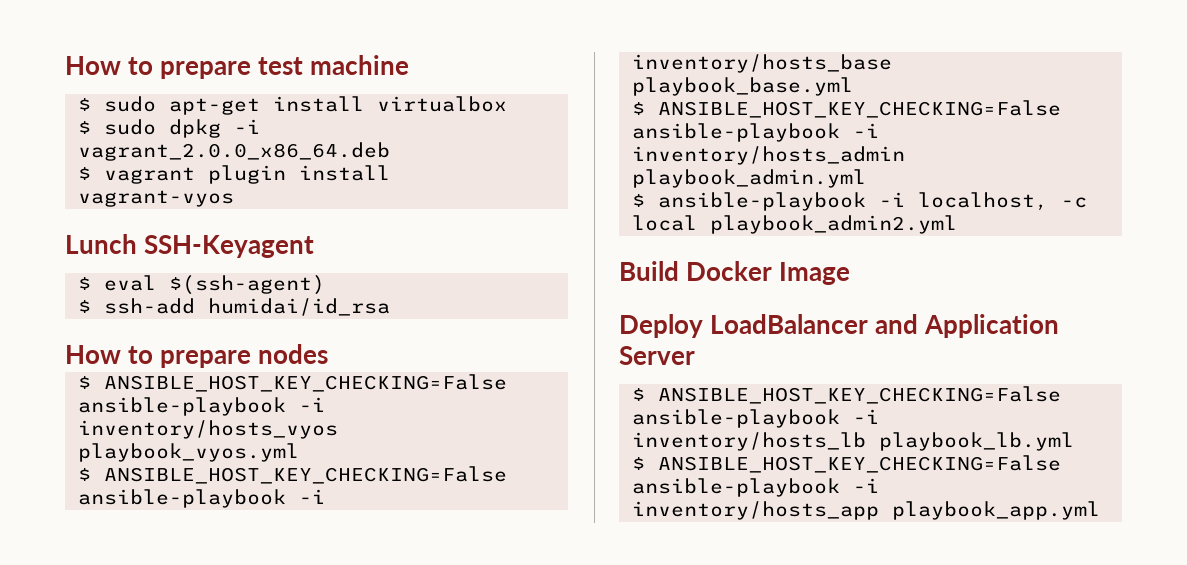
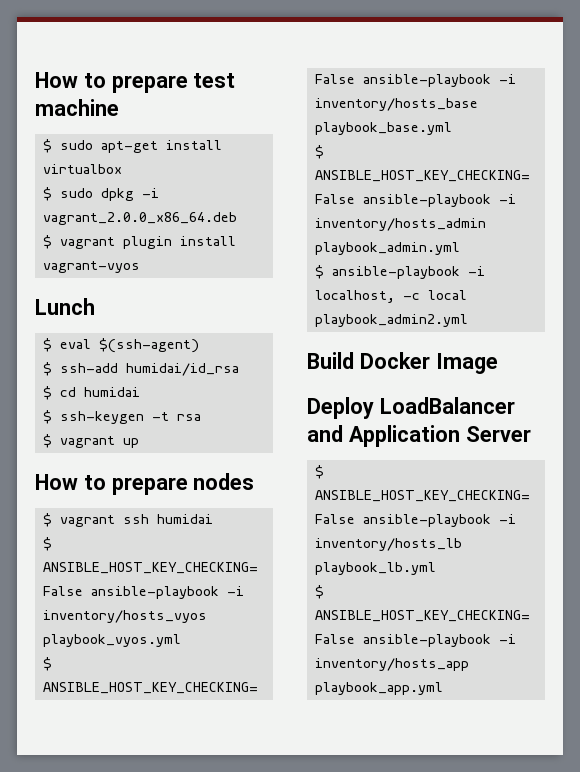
- Lunch SSH-Keyagent
+ Lunch
+ $ cd humidai
+ $ ssh-keygen -t rsa
+ $ vagrant up
+ $ vagrant ssh humidai

